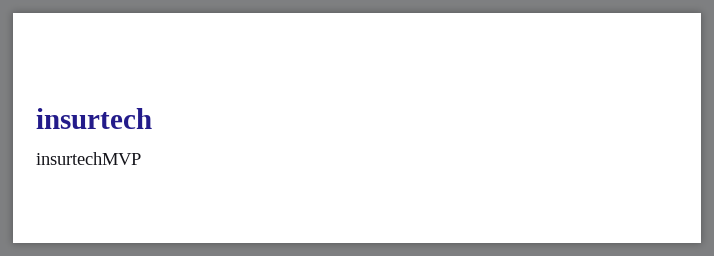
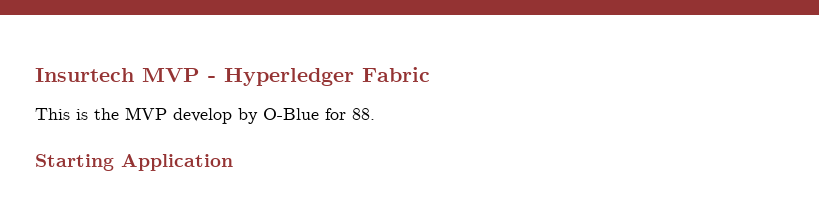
- insurtech
- insurtechMVP
+ Insurtech MVP - Hyperledger Fabric
+ This is the MVP develop by O-Blue for 88.
+ Starting Application

